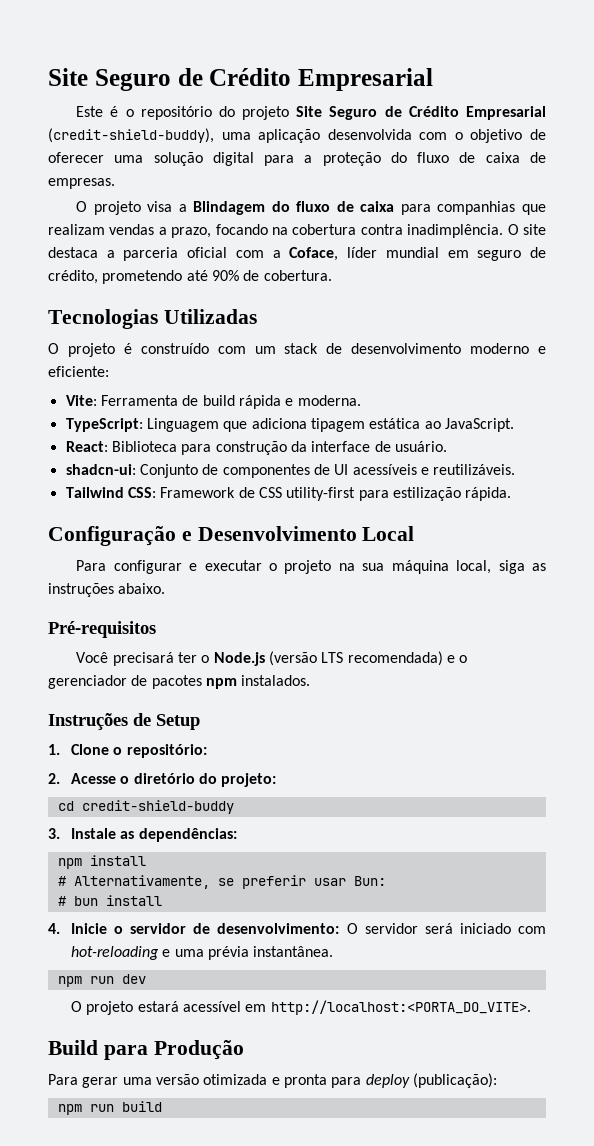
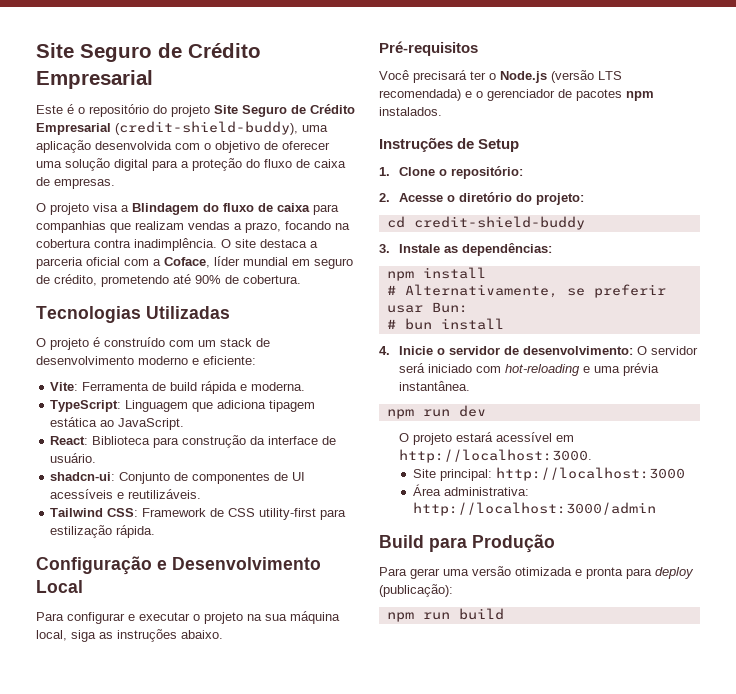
- O projeto estará acessível em http://localhost:<PORTA_DO_VITE>.
+ O projeto estará acessível em http://localhost:3000.
+ Site principal: http://localhost:3000
+ Área administrativa: http://localhost:3000/admin

